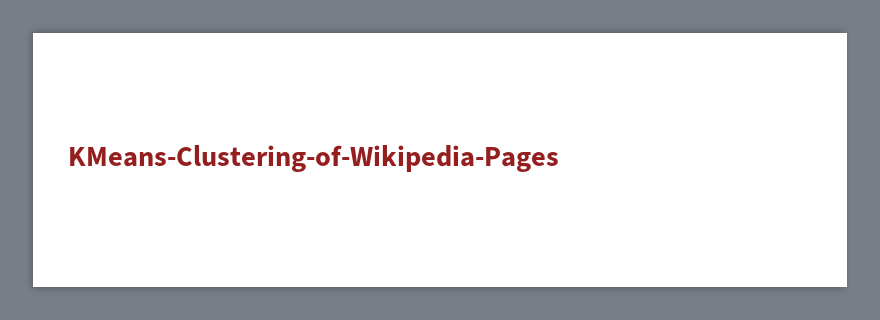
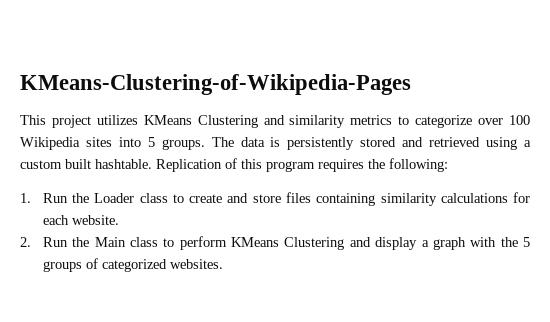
+ This project utilizes KMeans Clustering and similarity metrics to categorize over 100 Wikipedia sites into 5 groups. The data is persistently stored and retrieved using a custom built hashtable. Replication of this program requires the following:
+ 1. Run the Loader class to create and store files containing similarity calculations for each website.
+ 2. Run the Main class to perform KMeans Clustering and display a graph with the 5 groups of categorized websites.

